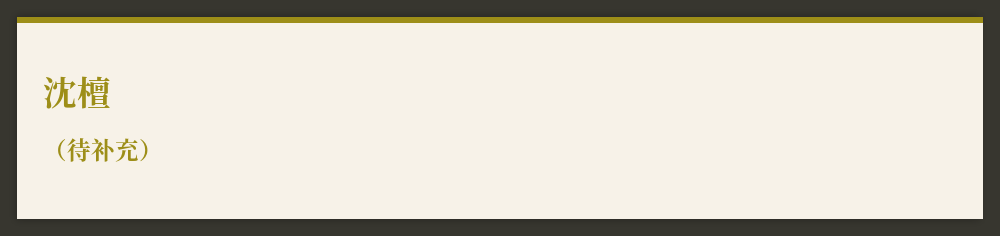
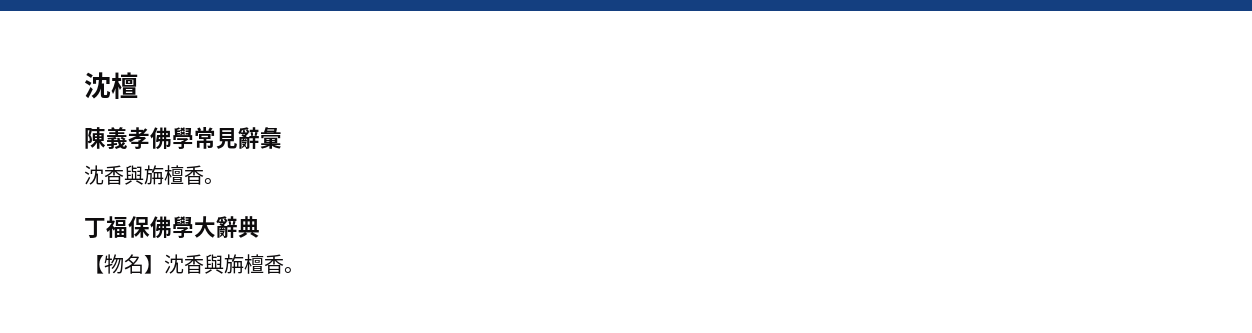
- （待补充）
+ 陳義孝佛學常見辭彙
+ 沈香與旃檀香。
+ 丁福保佛學大辭典
+ 【物名】沈香與旃檀香。

